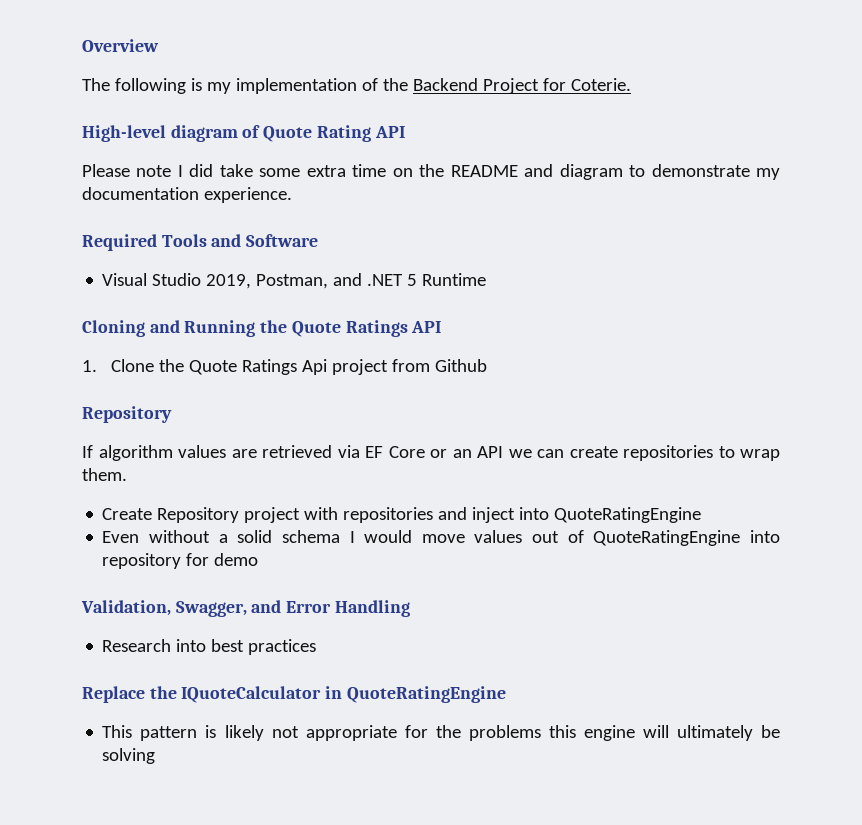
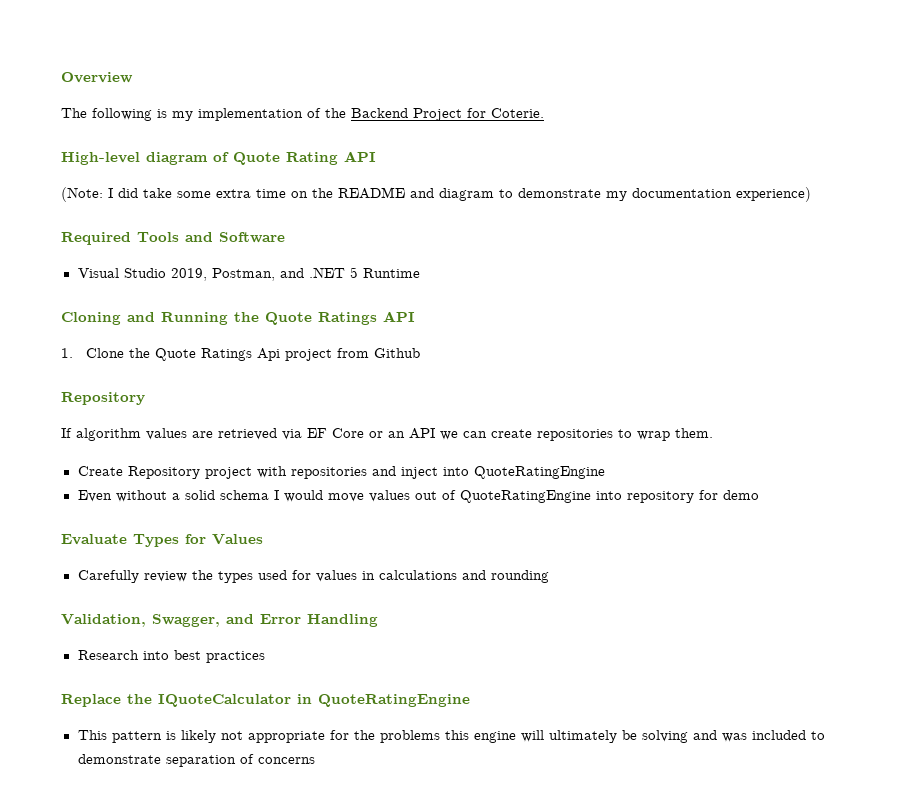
- Please note I did take some extra time on the README and diagram to demonstrate my documentation experience.
+ (Note: I did take some extra time on the README and diagram to demonstrate my documentation experience)
+ Evaluate Types for Values
+ Carefully review the types used for values in calculations and rounding
- This pattern is likely not appropriate for the problems this engine will ultimately be solving
+ This pattern is likely not appropriate for the problems this engine will ultimately be solving and was included to demonstrate separation of concerns

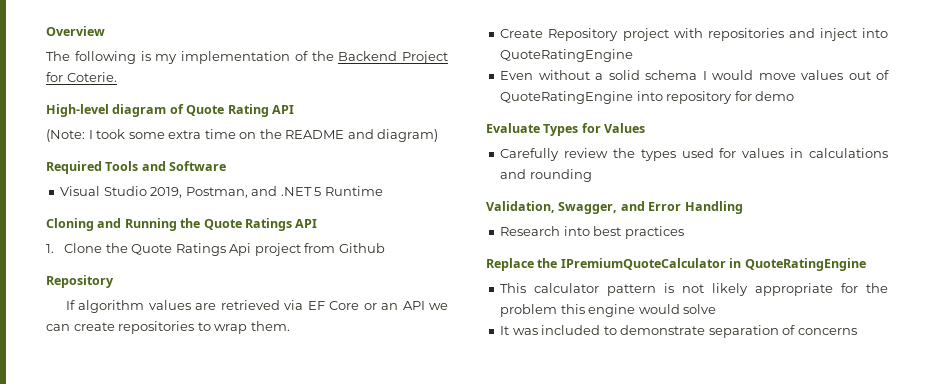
- (Note: I did take some extra time on the README and diagram to demonstrate my documentation experience)
+ (Note: I took some extra time on the README and diagram)
- Replace the IQuoteCalculator in QuoteRatingEngine
+ Replace the IPremiumQuoteCalculator in QuoteRatingEngine
- This pattern is likely not appropriate for the problems this engine will ultimately be solving and was included to demonstrate separation of concerns
+ This calculator pattern is not likely appropriate for the problem this engine would solve
+ It was included to demonstrate separation of concerns

